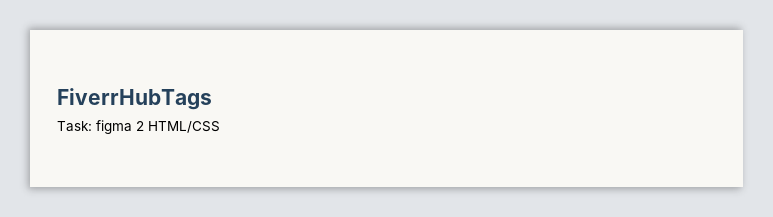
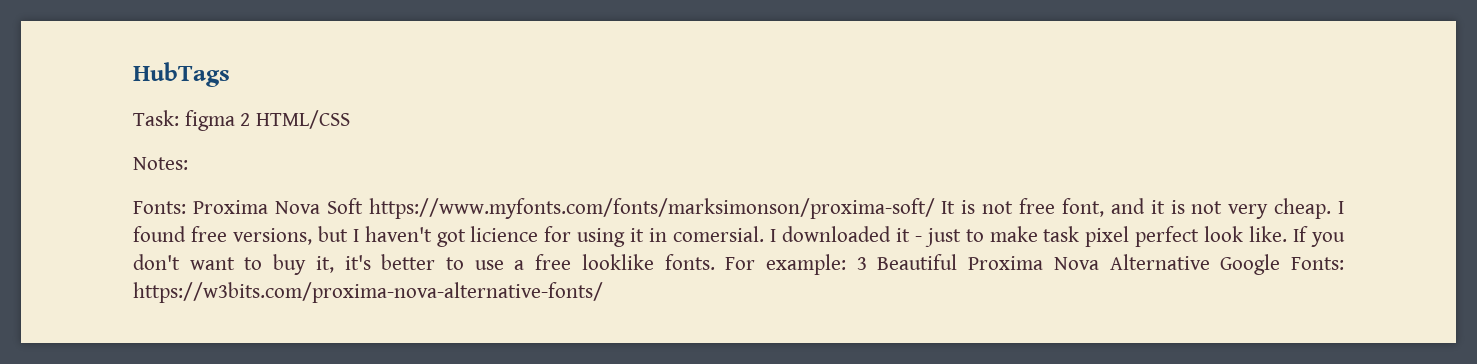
- FiverrHubTags
+ HubTags
+ Notes:
+ Fonts: Proxima Nova Soft https://www.myfonts.com/fonts/marksimonson/proxima-soft/ It is not free font, and it is not very cheap. I found free versions, but I haven't got licience for using it in comersial. I downloaded it - just to make task pixel perfect look like. If you don't want to buy it, it's better to use a free looklike fonts. For example: 3 Beautiful Proxima Nova Alternative Google Fonts: https://w3bits.com/proxima-nova-alternative-fonts/

